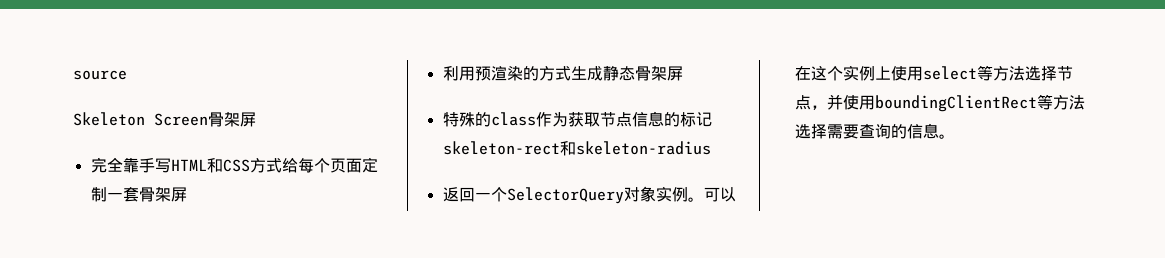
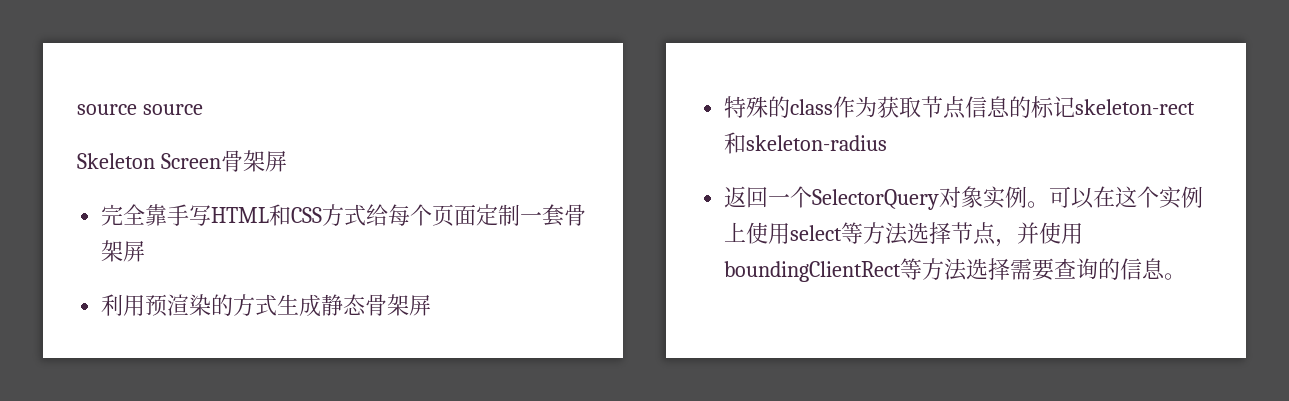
- source
+ source source

